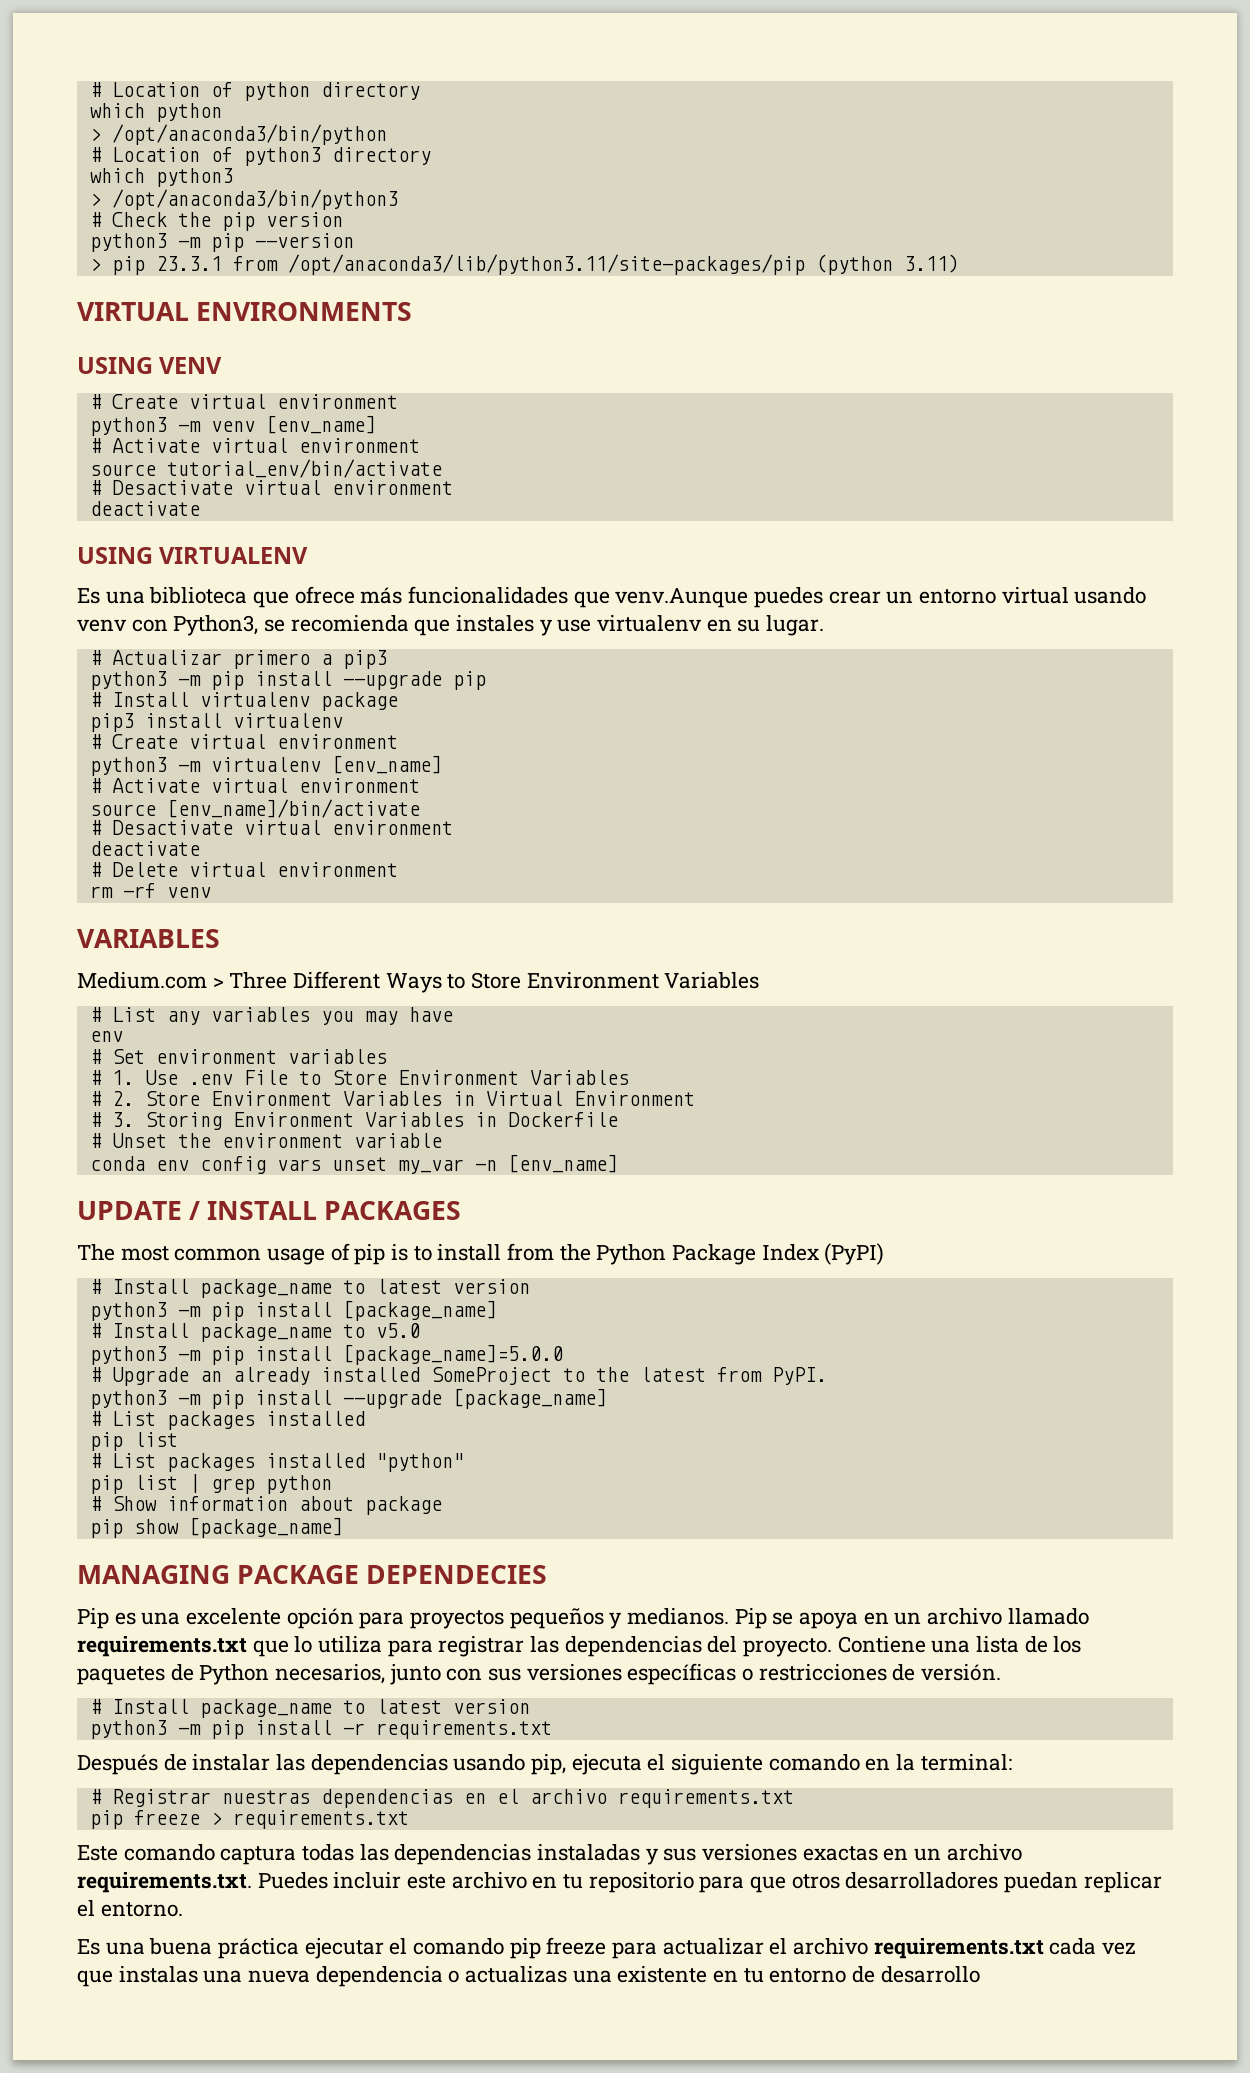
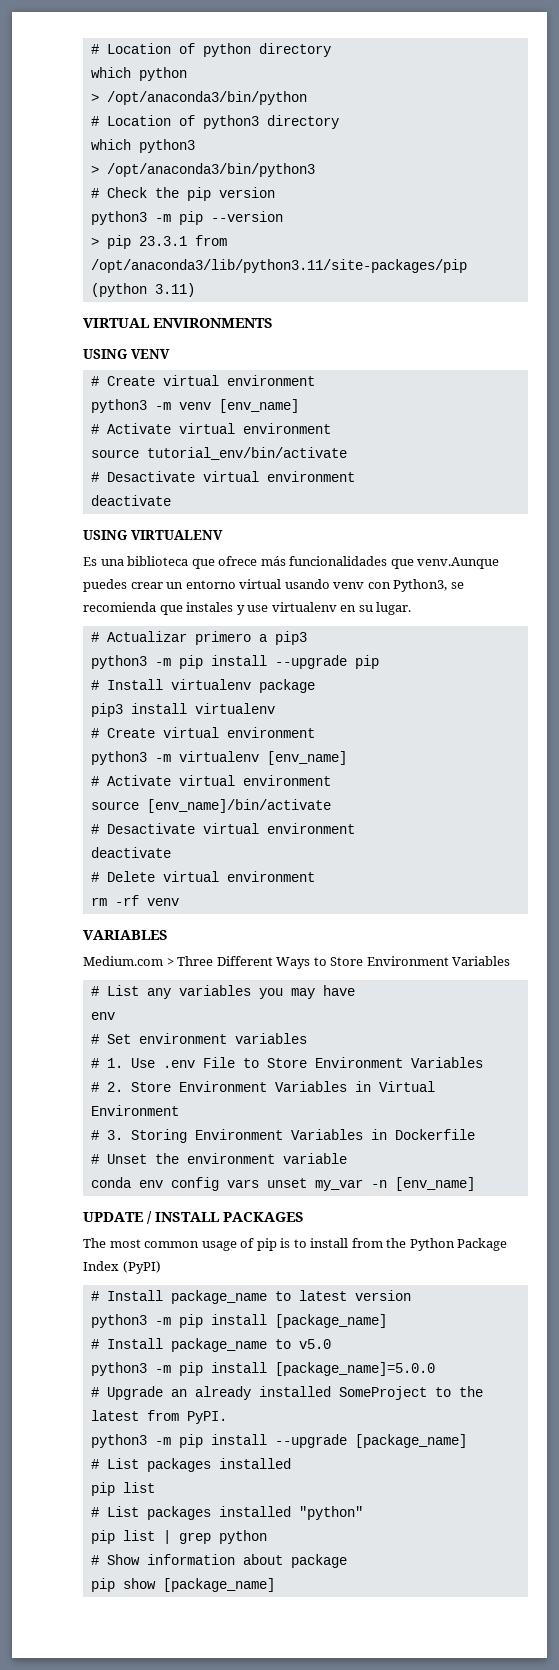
- MANAGING PACKAGE DEPENDECIES
- Pip es una excelente opción para proyectos pequeños y medianos. Pip se apoya en un archivo llamado requirements.txt que lo utiliza para registrar las dependencias del proyecto. Contiene una lista de los paquetes de Python necesarios, junto con sus versiones específicas o restricciones de versión.
- # Install package_name to latest version
- python3 -m pip install -r requirements.txt
- Después de instalar las dependencias usando pip, ejecuta el siguiente comando en la terminal:
- # Registrar nuestras dependencias en el archivo requirements.txt
- pip freeze > requirements.txt
- Este comando captura todas las dependencias instaladas y sus versiones exactas en un archivo requirements.txt. Puedes incluir este archivo en tu repositorio para que otros desarrolladores puedan replicar el entorno.
- Es una buena práctica ejecutar el comando pip freeze para actualizar el archivo requirements.txt cada vez que instalas una nueva dependencia o actualizas una existente en tu entorno de desarrollo

